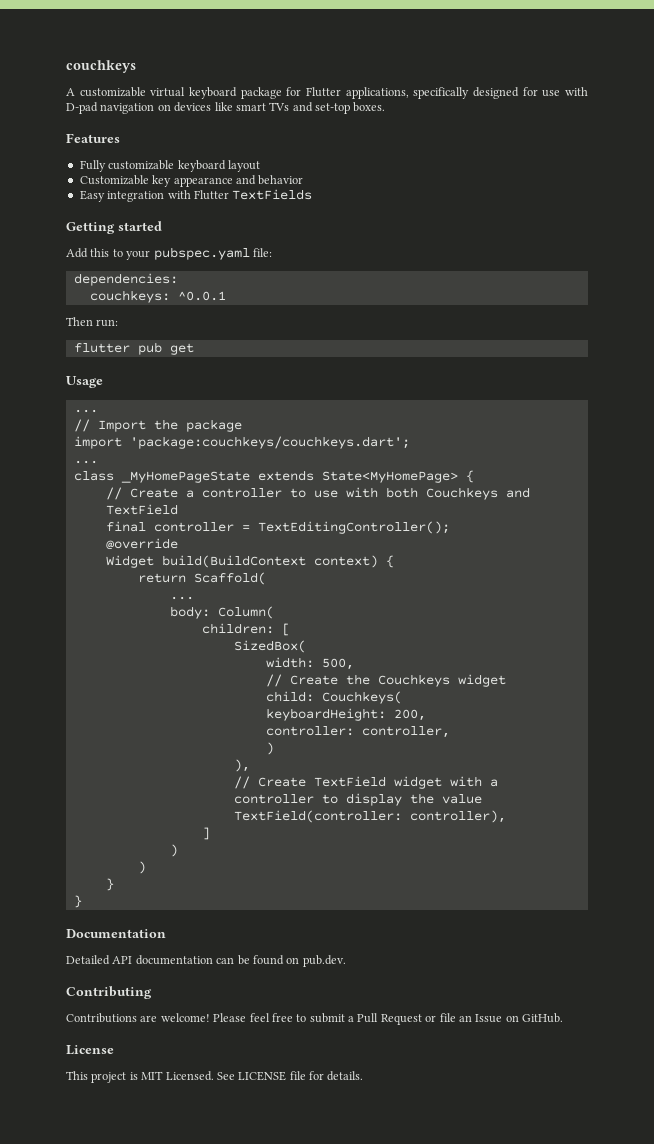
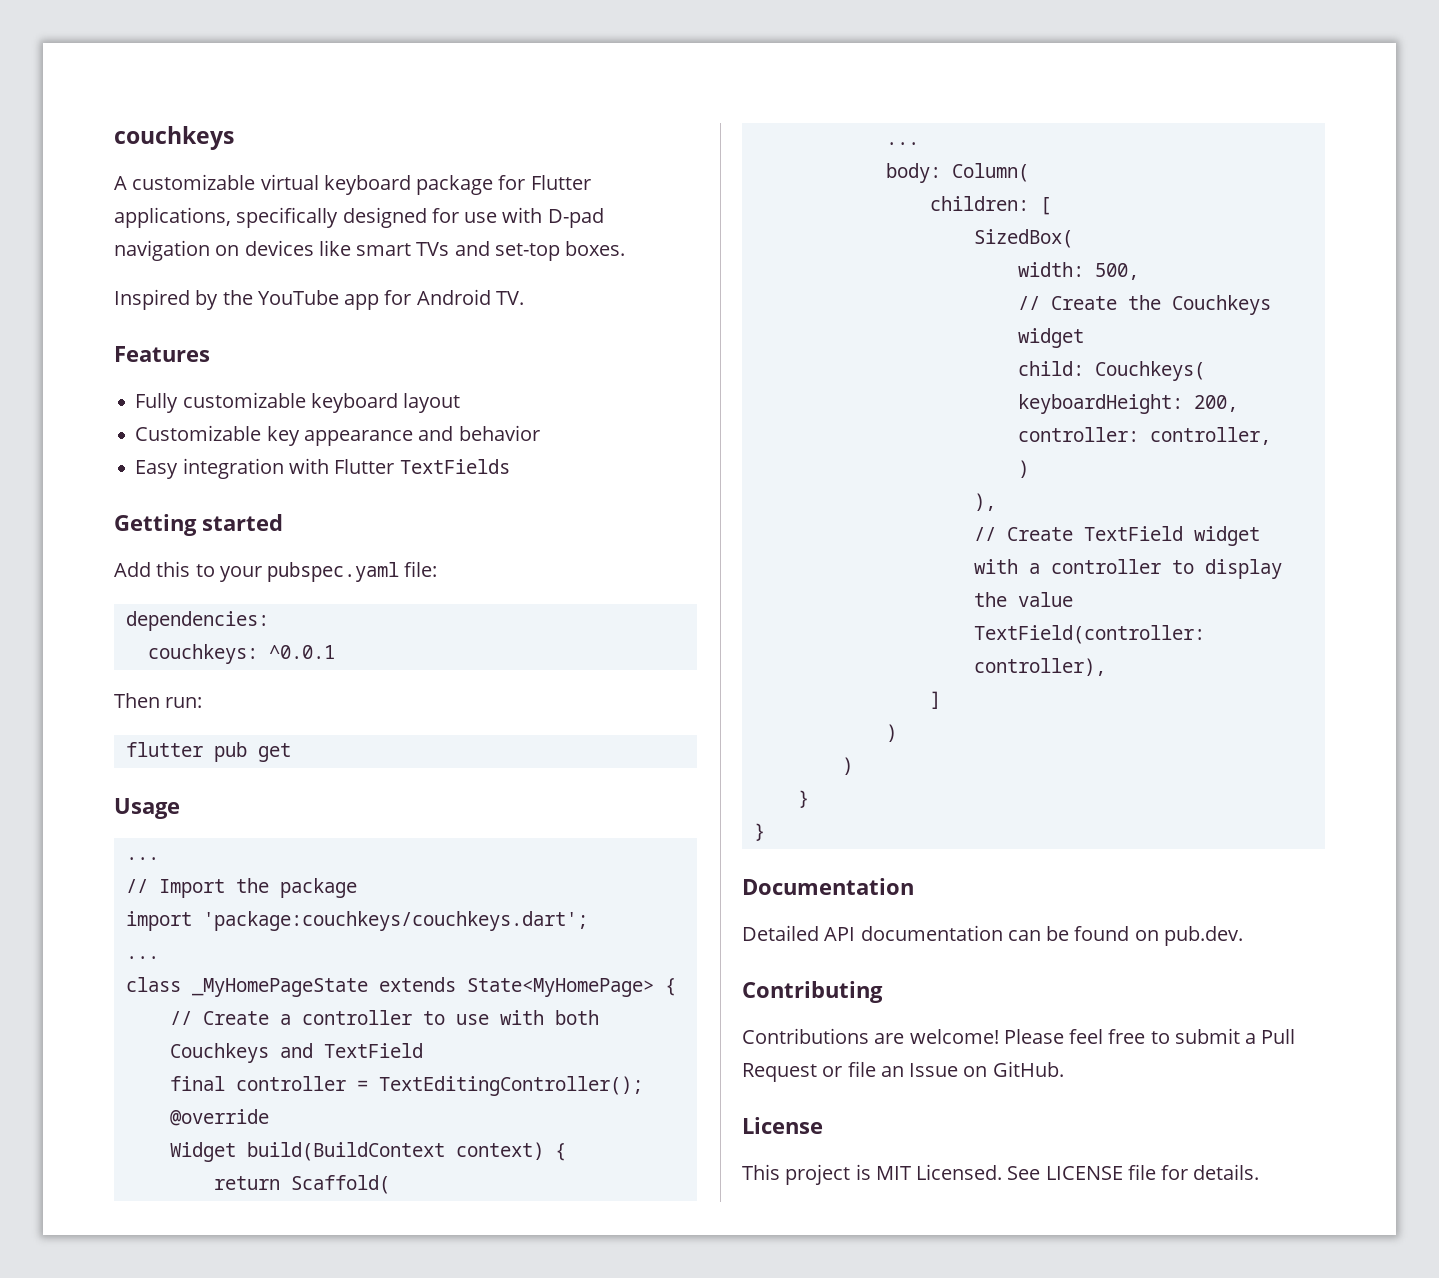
+ Inspired by the YouTube app for Android TV.

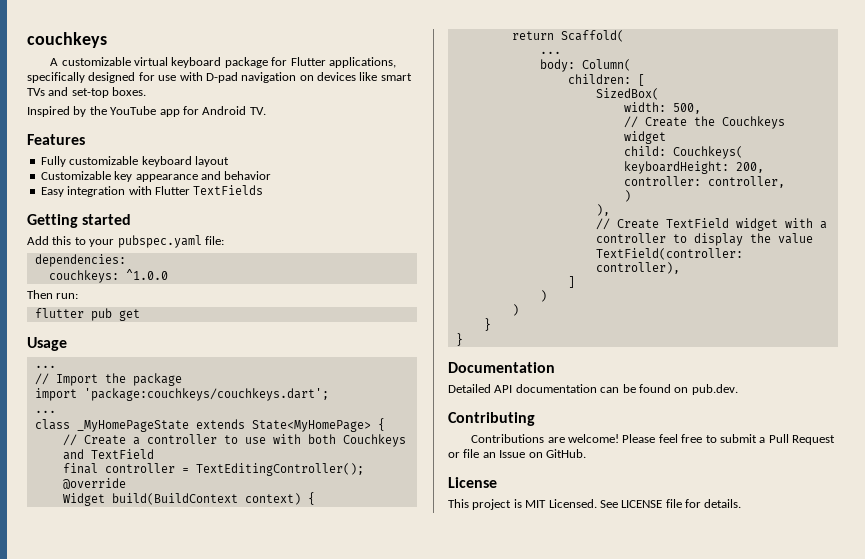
- couchkeys: ^0.0.1
+ couchkeys: ^1.0.0

